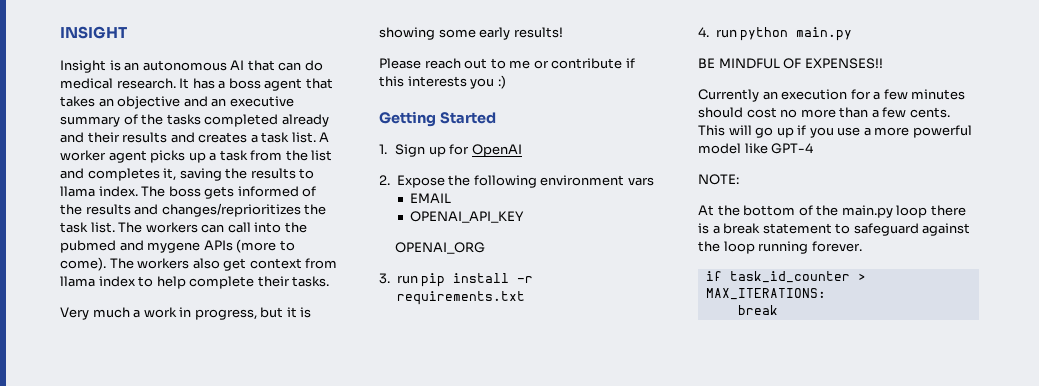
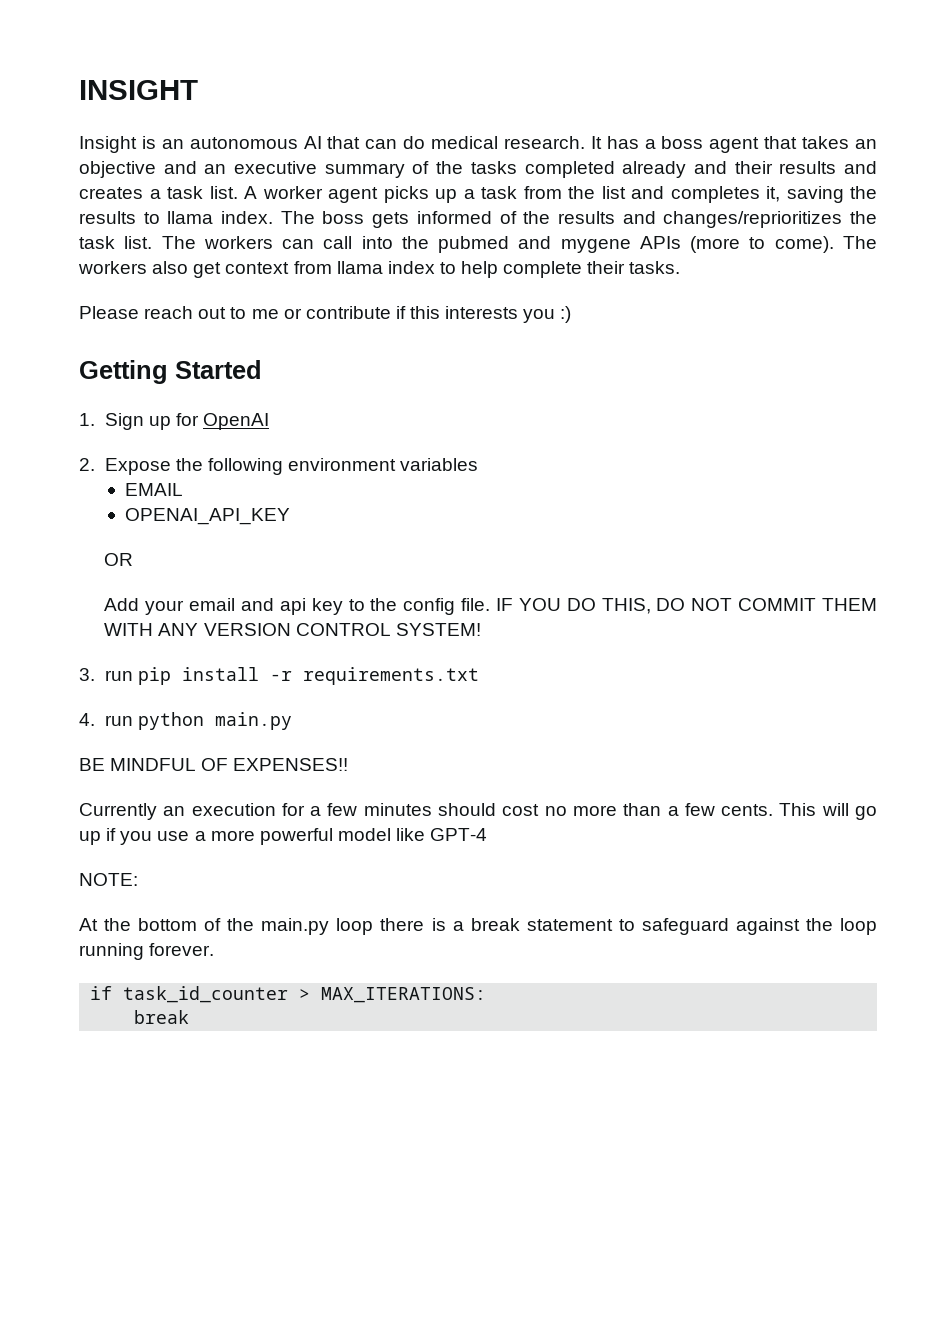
- Very much a work in progress, but it is showing some early results!
- 2. Expose the following environment vars
+ 2. Expose the following environment variables
- OPENAI_ORG
+ OR
+ Add your email and api key to the config file. IF YOU DO THIS, DO NOT COMMIT THEM WITH ANY VERSION CONTROL SYSTEM!

